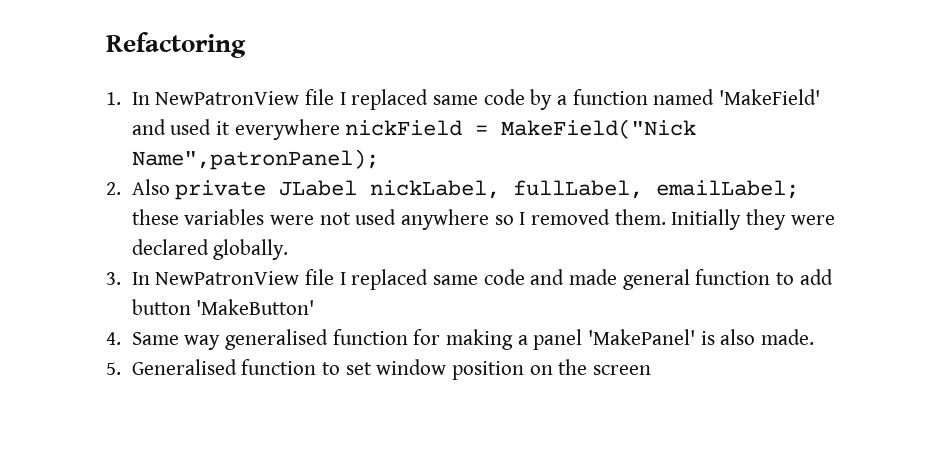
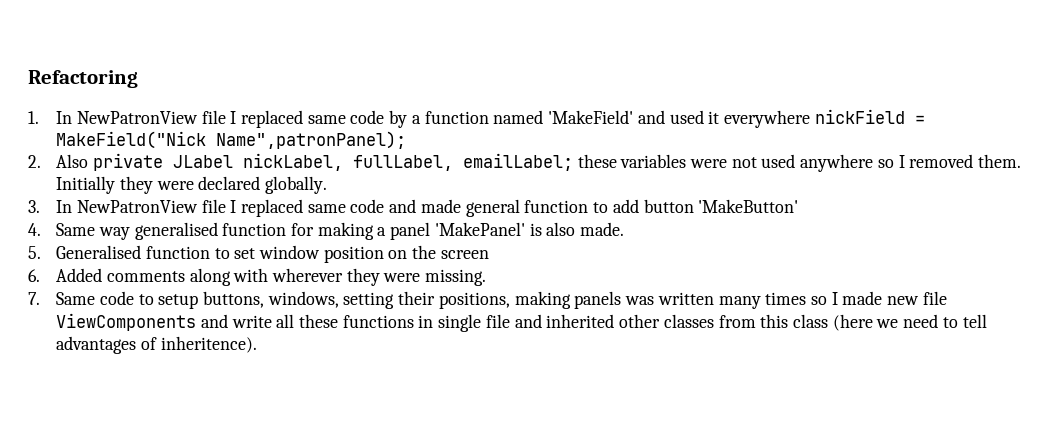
+ 6. Added comments along with wherever they were missing.
+ 7. Same code to setup buttons, windows, setting their positions, making panels was written many times so I made new file ViewComponents and write all these functions in single file and inherited other classes from this class (here we need to tell advantages of inheritence).

